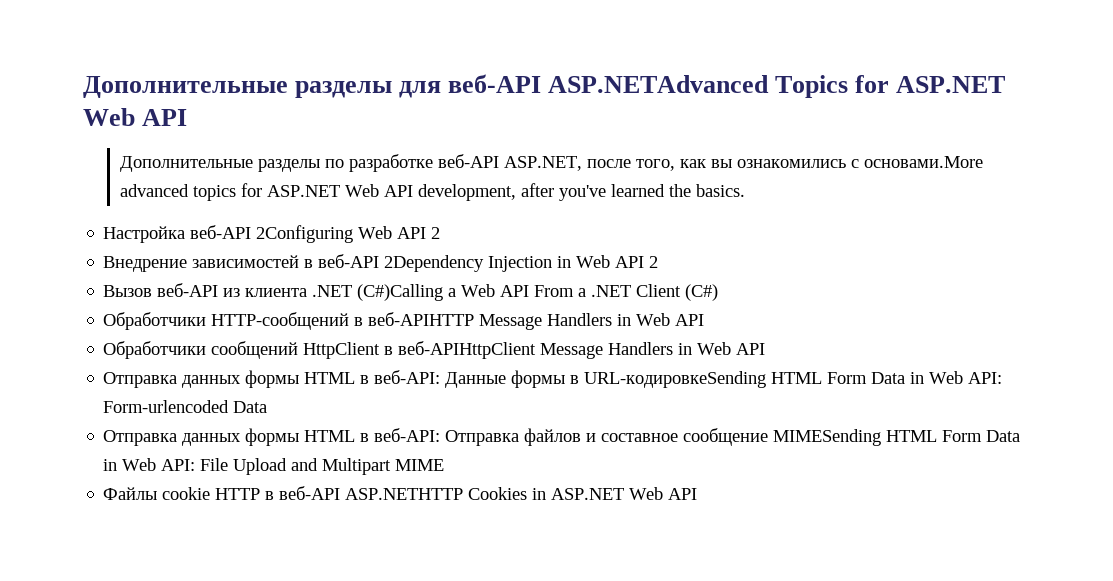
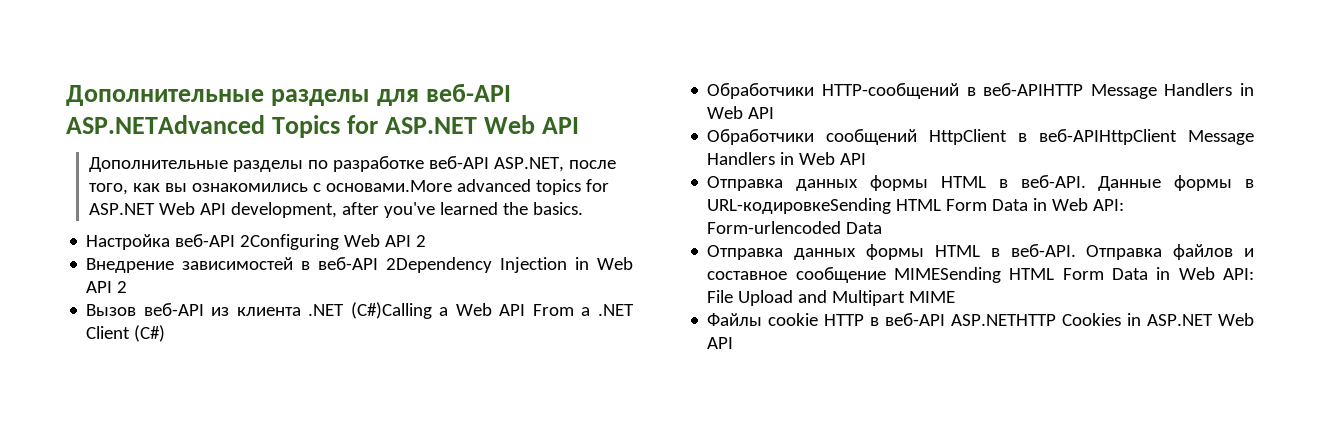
- Отправка данных формы HTML в веб-API: Данные формы в URL-кодировкеSending HTML Form Data in Web API: Form-urlencoded Data
+ Отправка данных формы HTML в веб-API. Данные формы в URL-кодировкеSending HTML Form Data in Web API: Form-urlencoded Data
- Отправка данных формы HTML в веб-API: Отправка файлов и составное сообщение MIMESending HTML Form Data in Web API: File Upload and Multipart MIME
+ Отправка данных формы HTML в веб-API. Отправка файлов и составное сообщение MIMESending HTML Form Data in Web API: File Upload and Multipart MIME

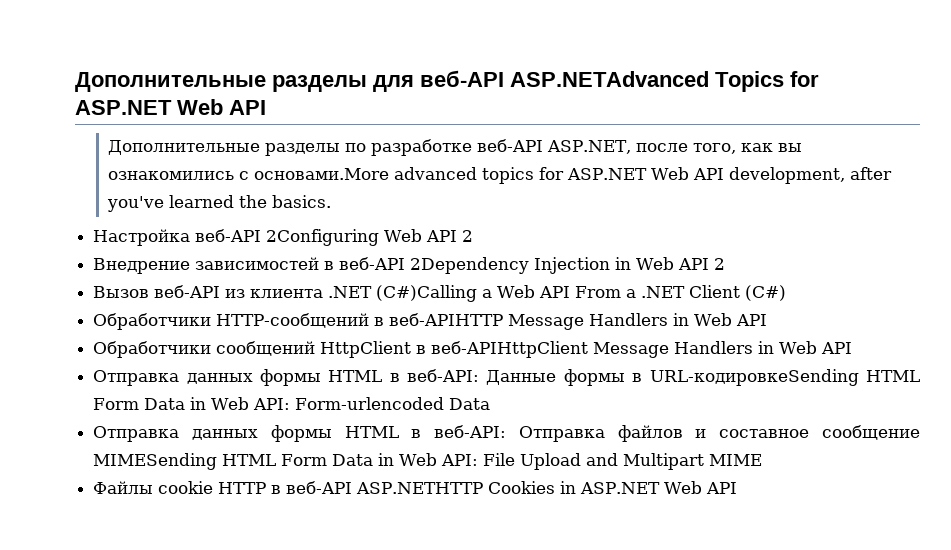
- Отправка данных формы HTML в веб-API. Данные формы в URL-кодировкеSending HTML Form Data in Web API: Form-urlencoded Data
+ Отправка данных формы HTML в веб-API: Данные формы в URL-кодировкеSending HTML Form Data in Web API: Form-urlencoded Data
- Отправка данных формы HTML в веб-API. Отправка файлов и составное сообщение MIMESending HTML Form Data in Web API: File Upload and Multipart MIME
+ Отправка данных формы HTML в веб-API: Отправка файлов и составное сообщение MIMESending HTML Form Data in Web API: File Upload and Multipart MIME

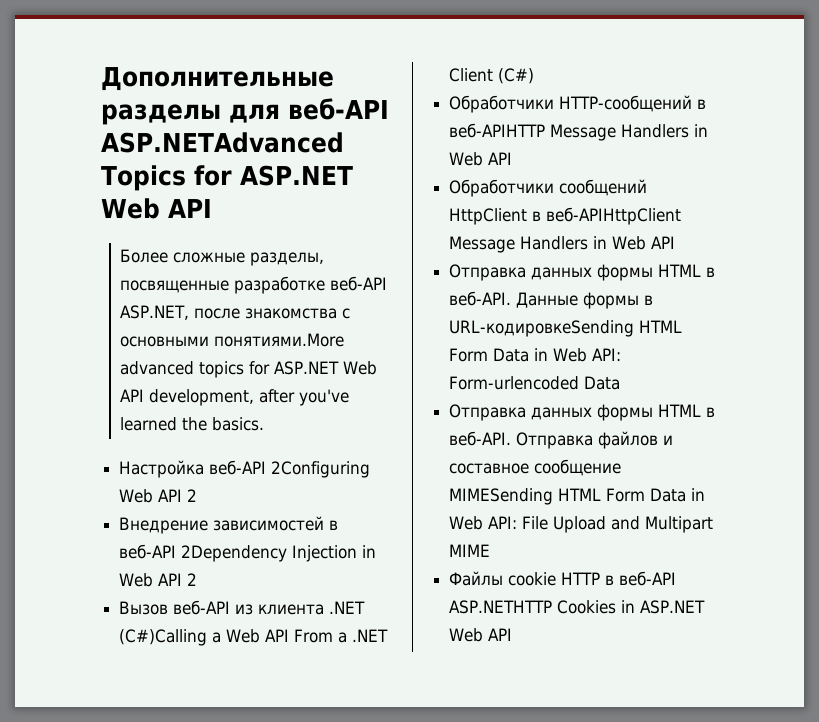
- Дополнительные разделы по разработке веб-API ASP.NET, после того, как вы ознакомились с основами.More advanced topics for ASP.NET Web API development, after you've learned the basics.
+ Более сложные разделы, посвященные разработке веб-API ASP.NET, после знакомства с основными понятиями.More advanced topics for ASP.NET Web API development, after you've learned the basics.
- Отправка данных формы HTML в веб-API: Данные формы в URL-кодировкеSending HTML Form Data in Web API: Form-urlencoded Data
+ Отправка данных формы HTML в веб-API. Данные формы в URL-кодировкеSending HTML Form Data in Web API: Form-urlencoded Data
- Отправка данных формы HTML в веб-API: Отправка файлов и составное сообщение MIMESending HTML Form Data in Web API: File Upload and Multipart MIME
+ Отправка данных формы HTML в веб-API. Отправка файлов и составное сообщение MIMESending HTML Form Data in Web API: File Upload and Multipart MIME

